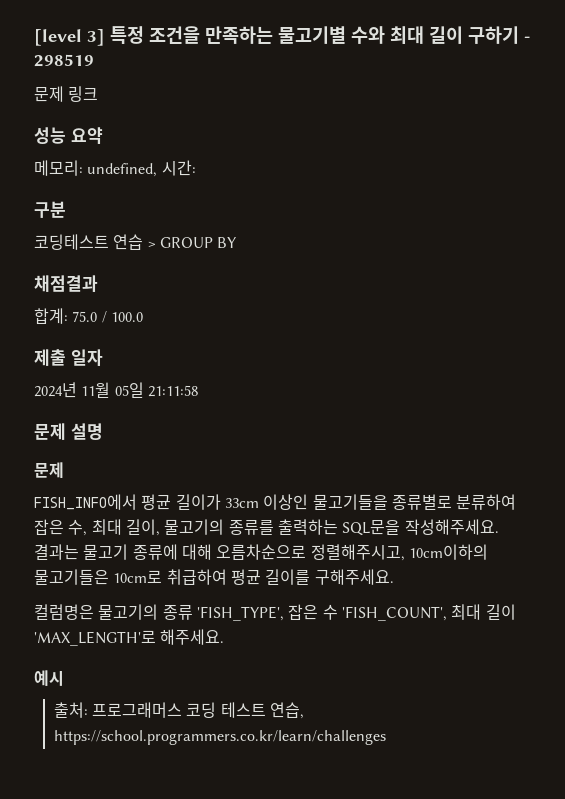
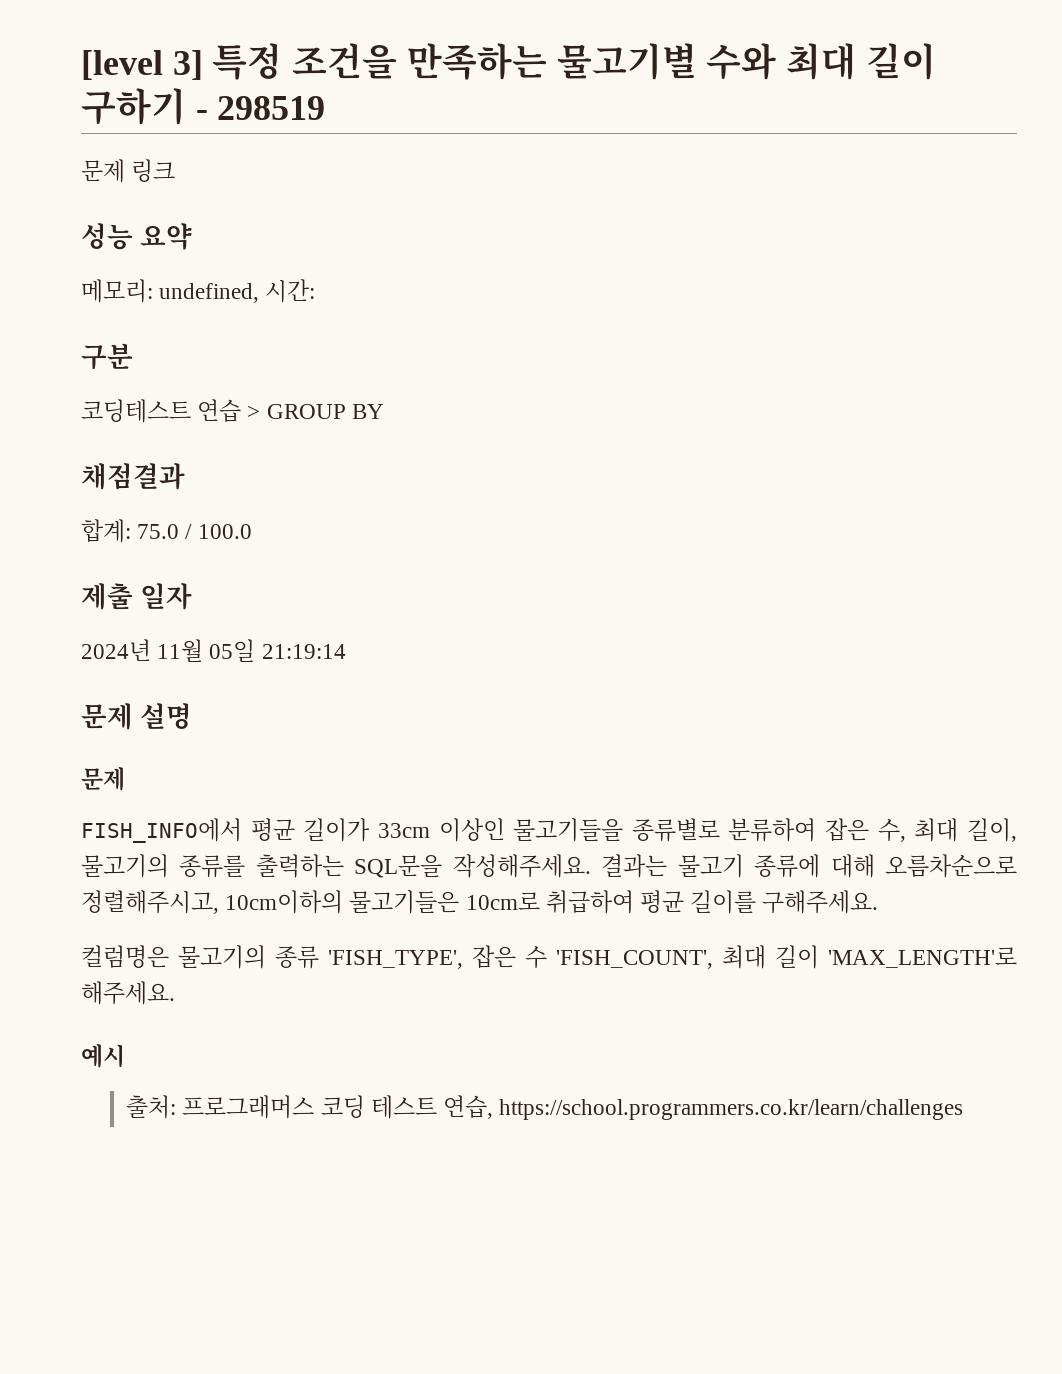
- 2024년 11월 05일 21:11:58
+ 2024년 11월 05일 21:19:14

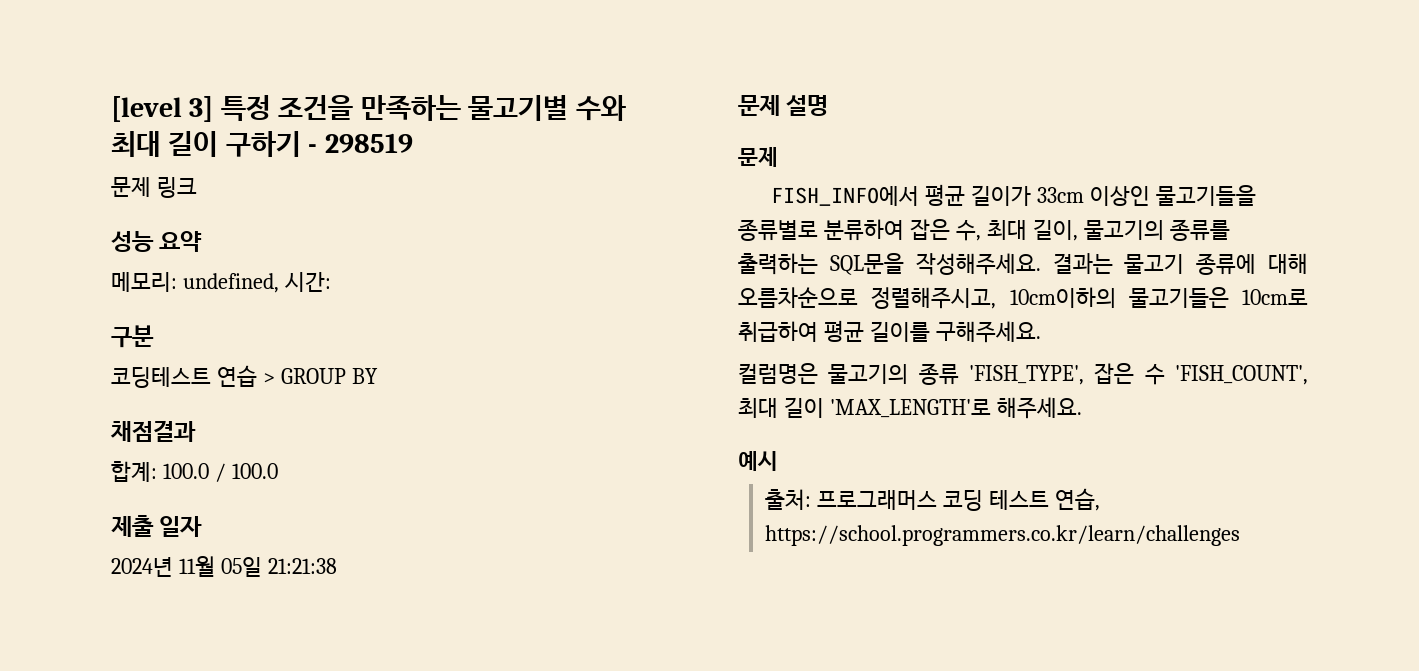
- 합계: 75.0 / 100.0
+ 합계: 100.0 / 100.0
- 2024년 11월 05일 21:19:14
+ 2024년 11월 05일 21:21:38

